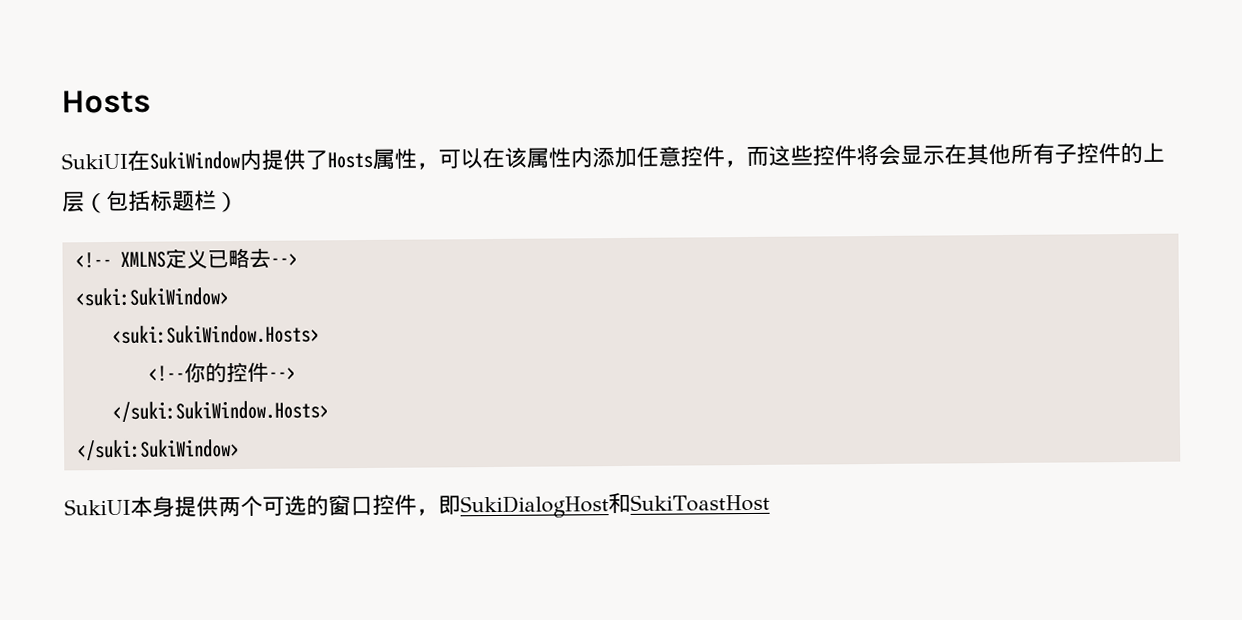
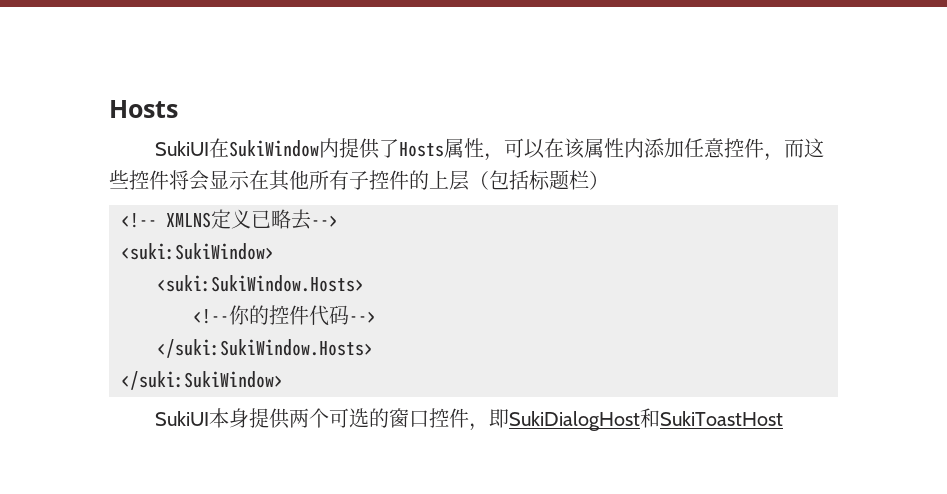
- <!--你的控件-->
+ <!--你的控件代码-->

